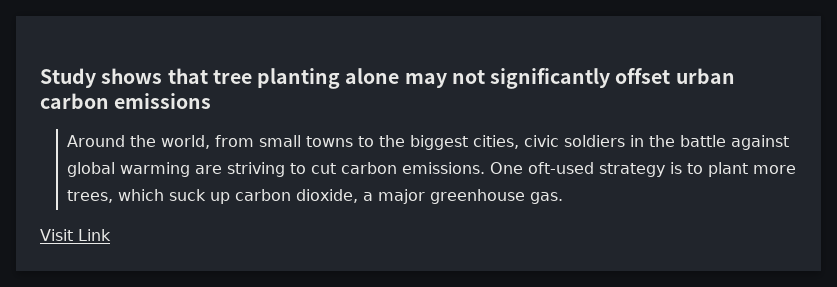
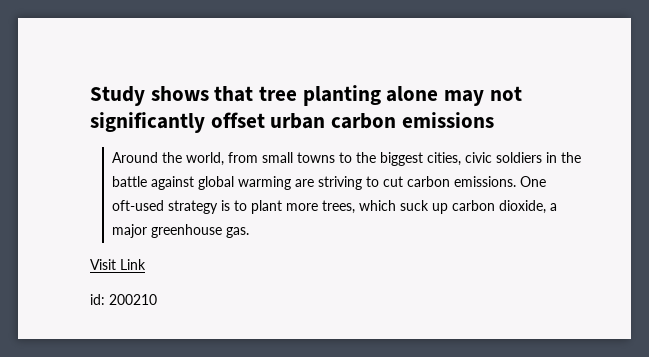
+ id: 200210

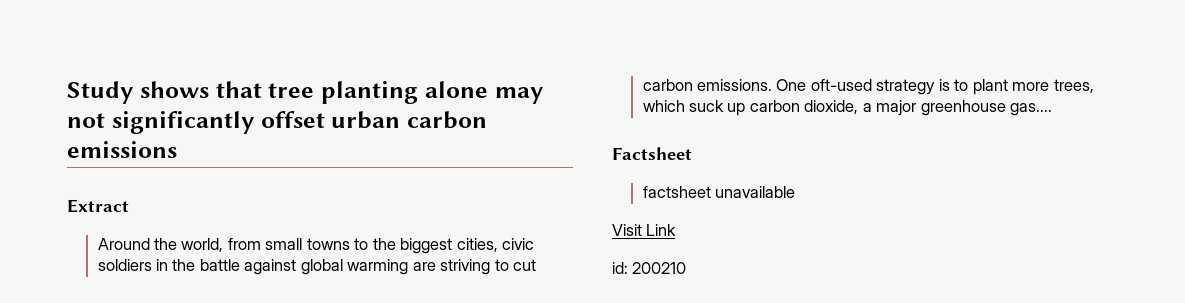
+ Extract
- One oft-used strategy is to plant more trees, which suck up carbon dioxide, a major greenhouse gas.
+ One oft-used strategy is to plant more trees, which suck up carbon dioxide, a major greenhouse gas....
+ Factsheet
+ factsheet unavailable

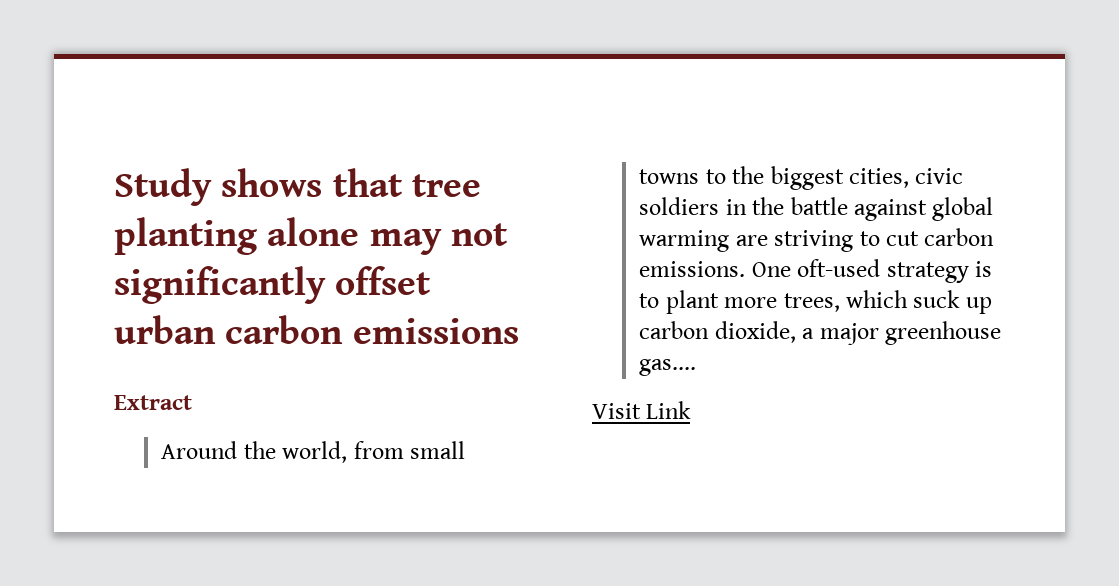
- Factsheet
- factsheet unavailable
- id: 200210

